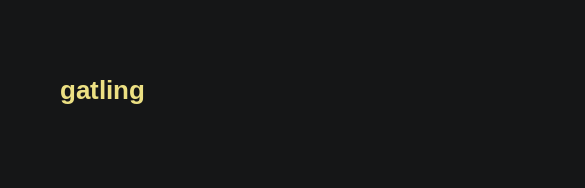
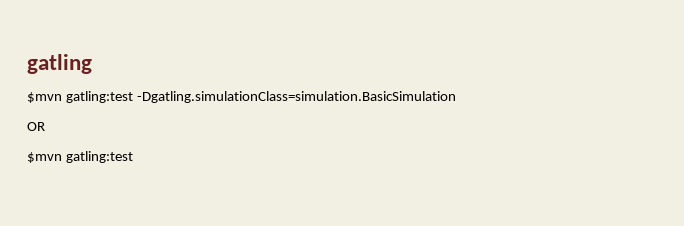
+ $mvn gatling:test -Dgatling.simulationClass=simulation.BasicSimulation
+ OR
+ $mvn gatling:test

